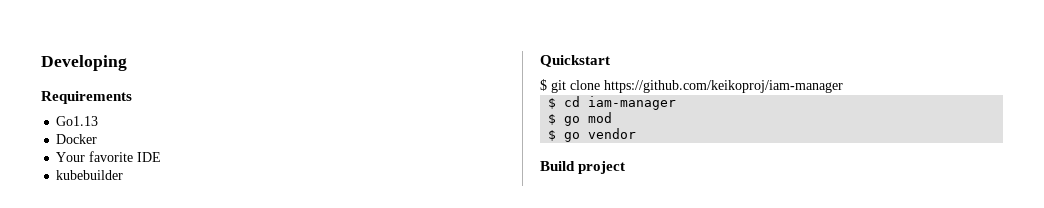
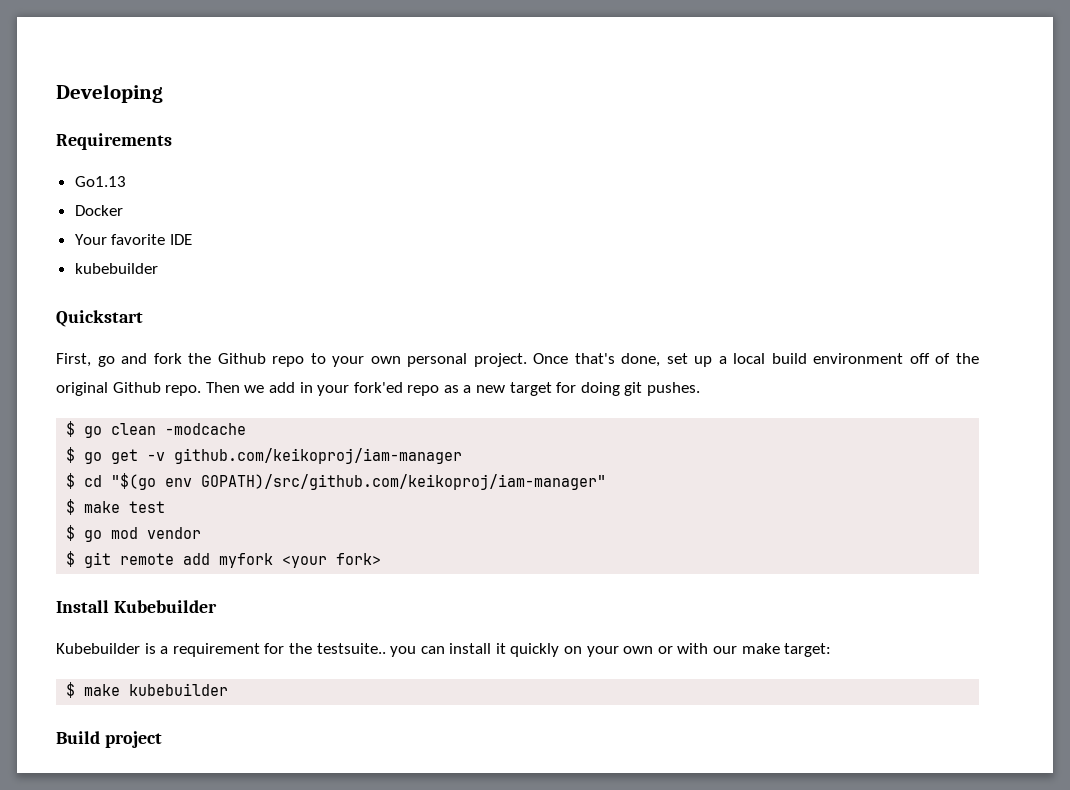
- $ git clone https://github.com/keikoproj/iam-manager
- $ cd iam-manager
+ First, go and fork the Github repo to your own personal project. Once that's done, set up a local build environment off of the original Github repo. Then we add in your fork'ed repo as a new target for doing git pushes.
+ $ go clean -modcache
+ $ go get -v github.com/keikoproj/iam-manager
+ $ cd "$(go env GOPATH)/src/github.com/keikoproj/iam-manager"
+ $ make test
- $ go mod
- $ go vendor
+ $ go mod vendor
+ $ git remote add myfork <your fork>
+ Install Kubebuilder
+ Kubebuilder is a requirement for the testsuite.. you can install it quickly on your own or with our make target:
+ $ make kubebuilder

